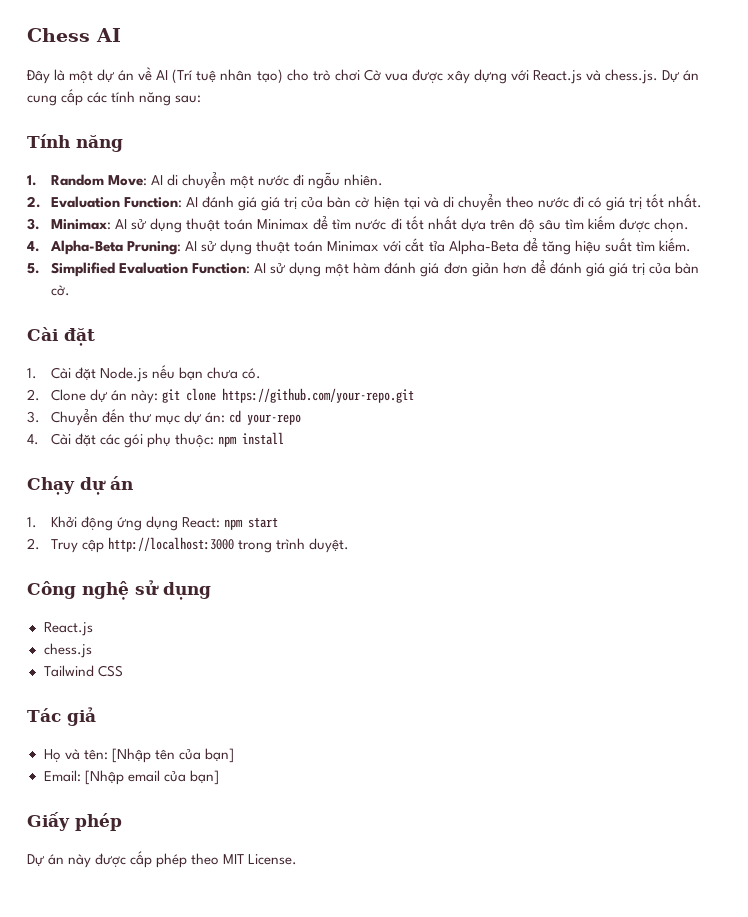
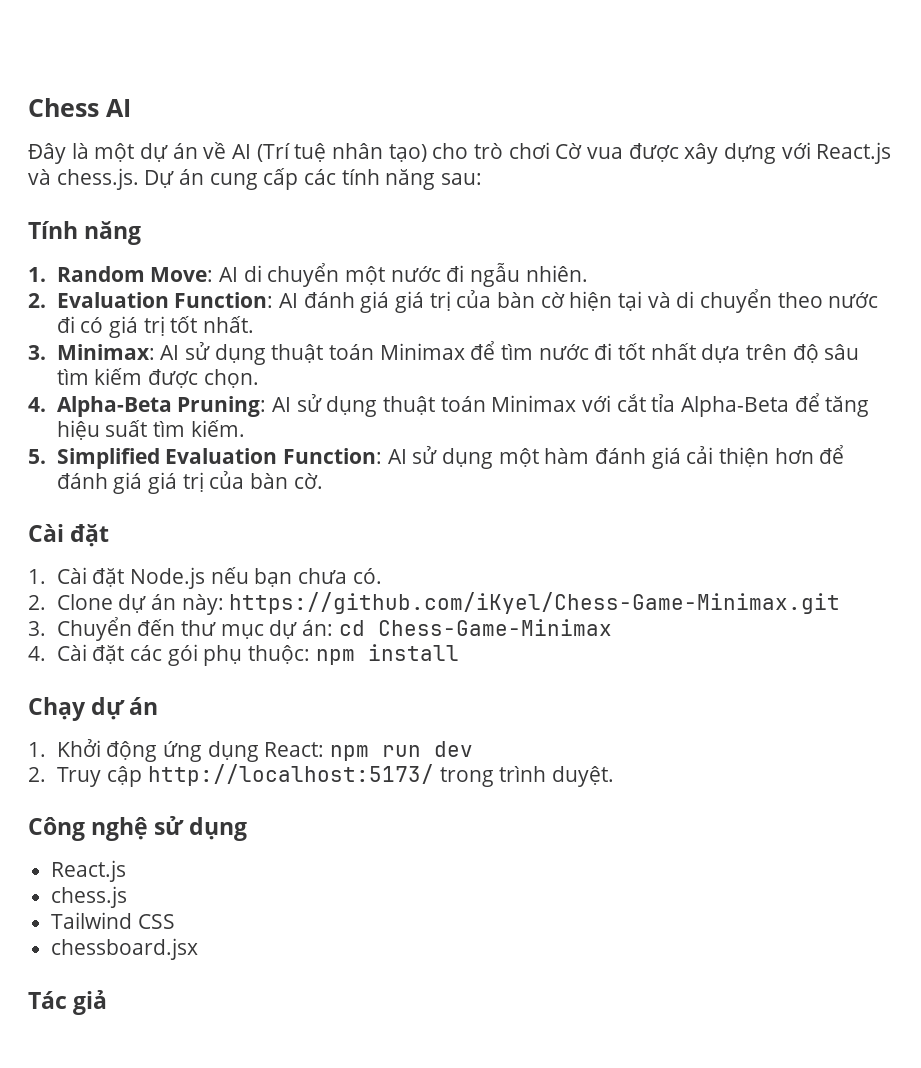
- 5. Simplified Evaluation Function: AI sử dụng một hàm đánh giá đơn giản hơn để đánh giá giá trị của bàn cờ.
+ 5. Simplified Evaluation Function: AI sử dụng một hàm đánh giá cải thiện hơn để đánh giá giá trị của bàn cờ.
- 2. Clone dự án này: git clone https://github.com/your-repo.git
+ 2. Clone dự án này: https://github.com/iKyel/Chess-Game-Minimax.git
- 3. Chuyển đến thư mục dự án: cd your-repo
+ 3. Chuyển đến thư mục dự án: cd Chess-Game-Minimax
- 1. Khởi động ứng dụng React: npm start
+ 1. Khởi động ứng dụng React: npm run dev
- 2. Truy cập http://localhost:3000 trong trình duyệt.
+ 2. Truy cập http://localhost:5173/ trong trình duyệt.
+ chessboard.jsx
- Họ và tên: [Nhập tên của bạn]
- Email: [Nhập email của bạn]
- Giấy phép
- Dự án này được cấp phép theo MIT License.

